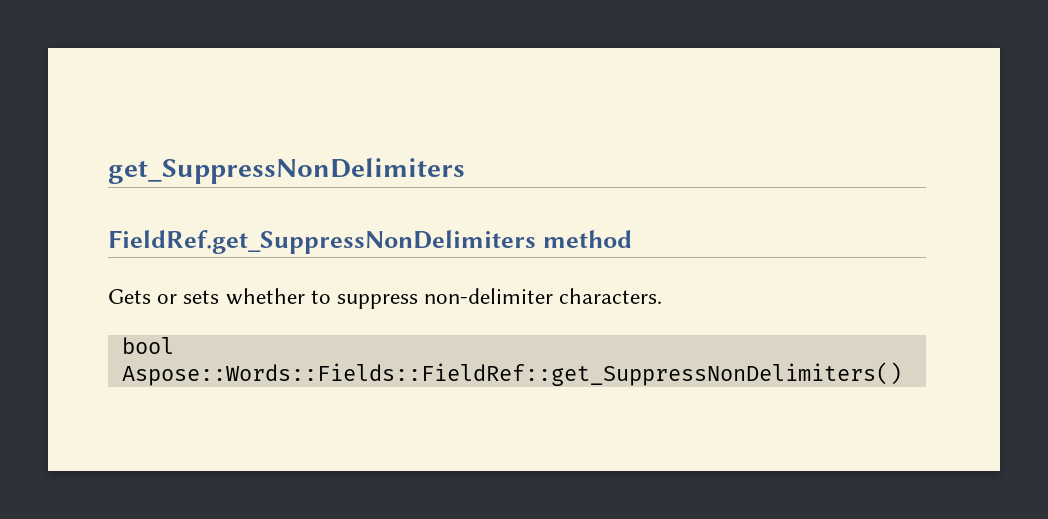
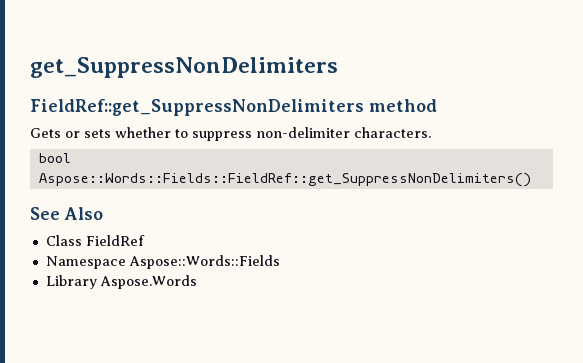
- FieldRef.get_SuppressNonDelimiters method
+ FieldRef::get_SuppressNonDelimiters method
+ See Also
+ Class FieldRef
+ Namespace Aspose::Words::Fields
+ Library Aspose.Words

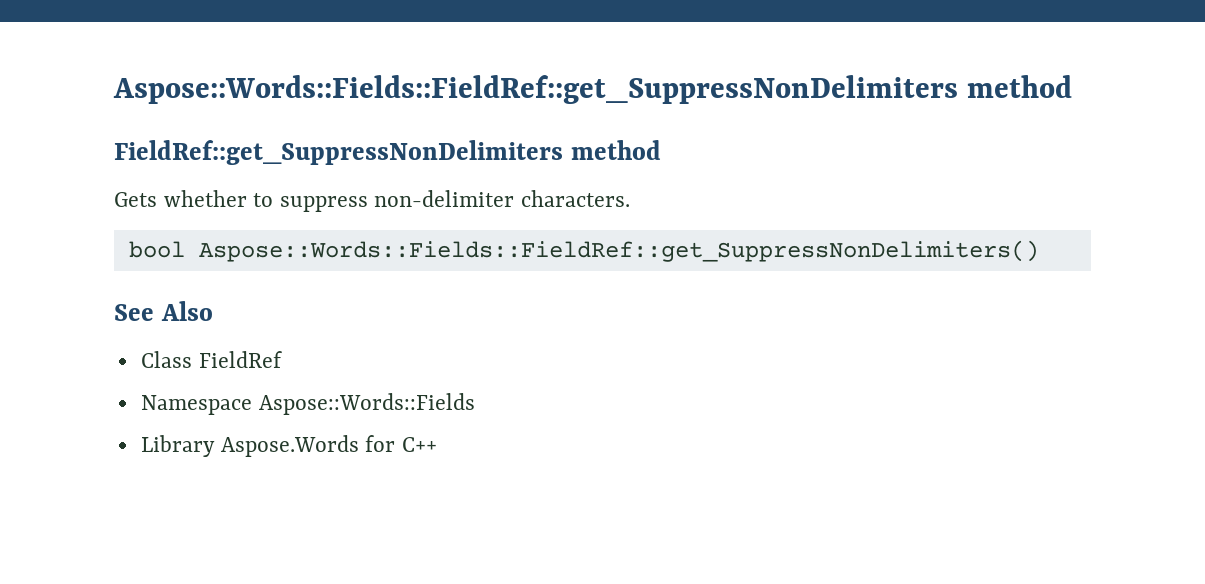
- get_SuppressNonDelimiters
+ Aspose::Words::Fields::FieldRef::get_SuppressNonDelimiters method
- Gets or sets whether to suppress non-delimiter characters.
+ Gets whether to suppress non-delimiter characters.
- Library Aspose.Words
+ Library Aspose.Words for C++

